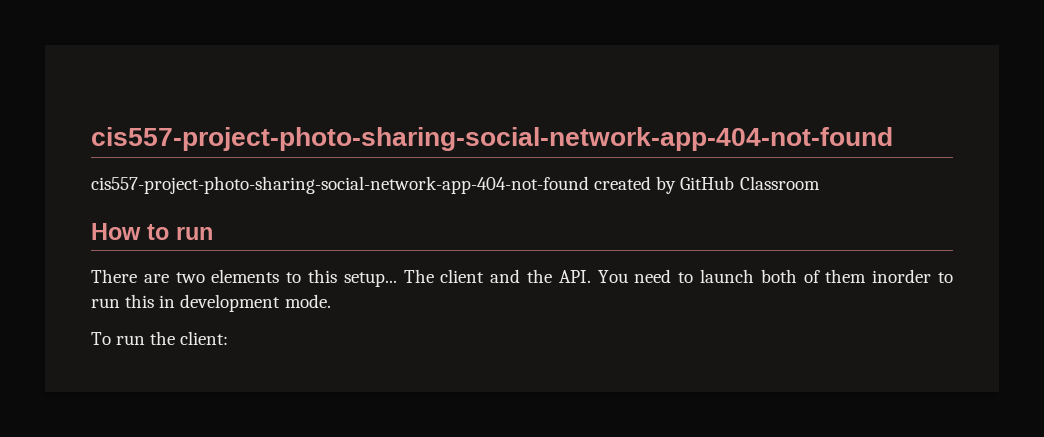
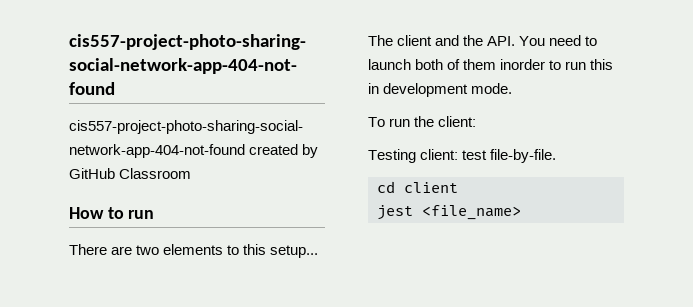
+ Testing client: test file-by-file.
+ cd client
+ jest <file_name>

